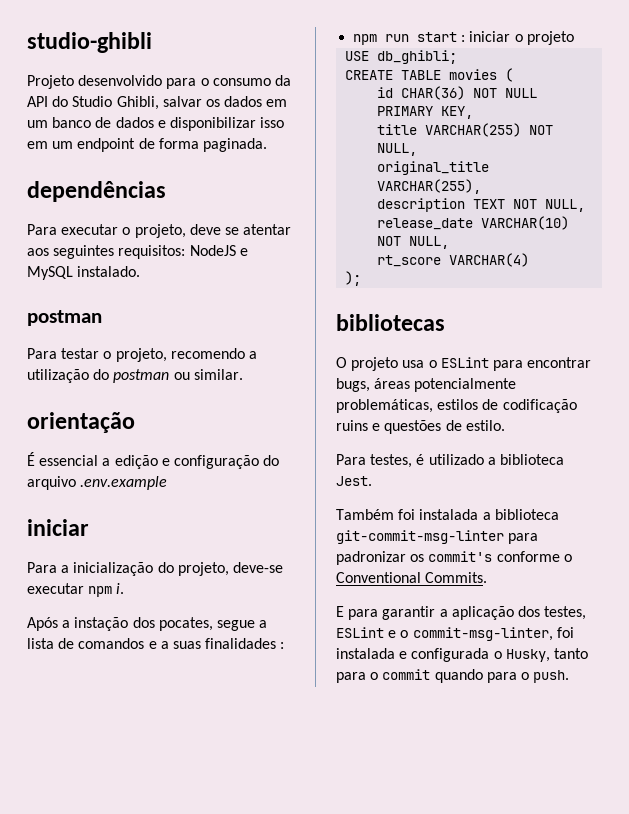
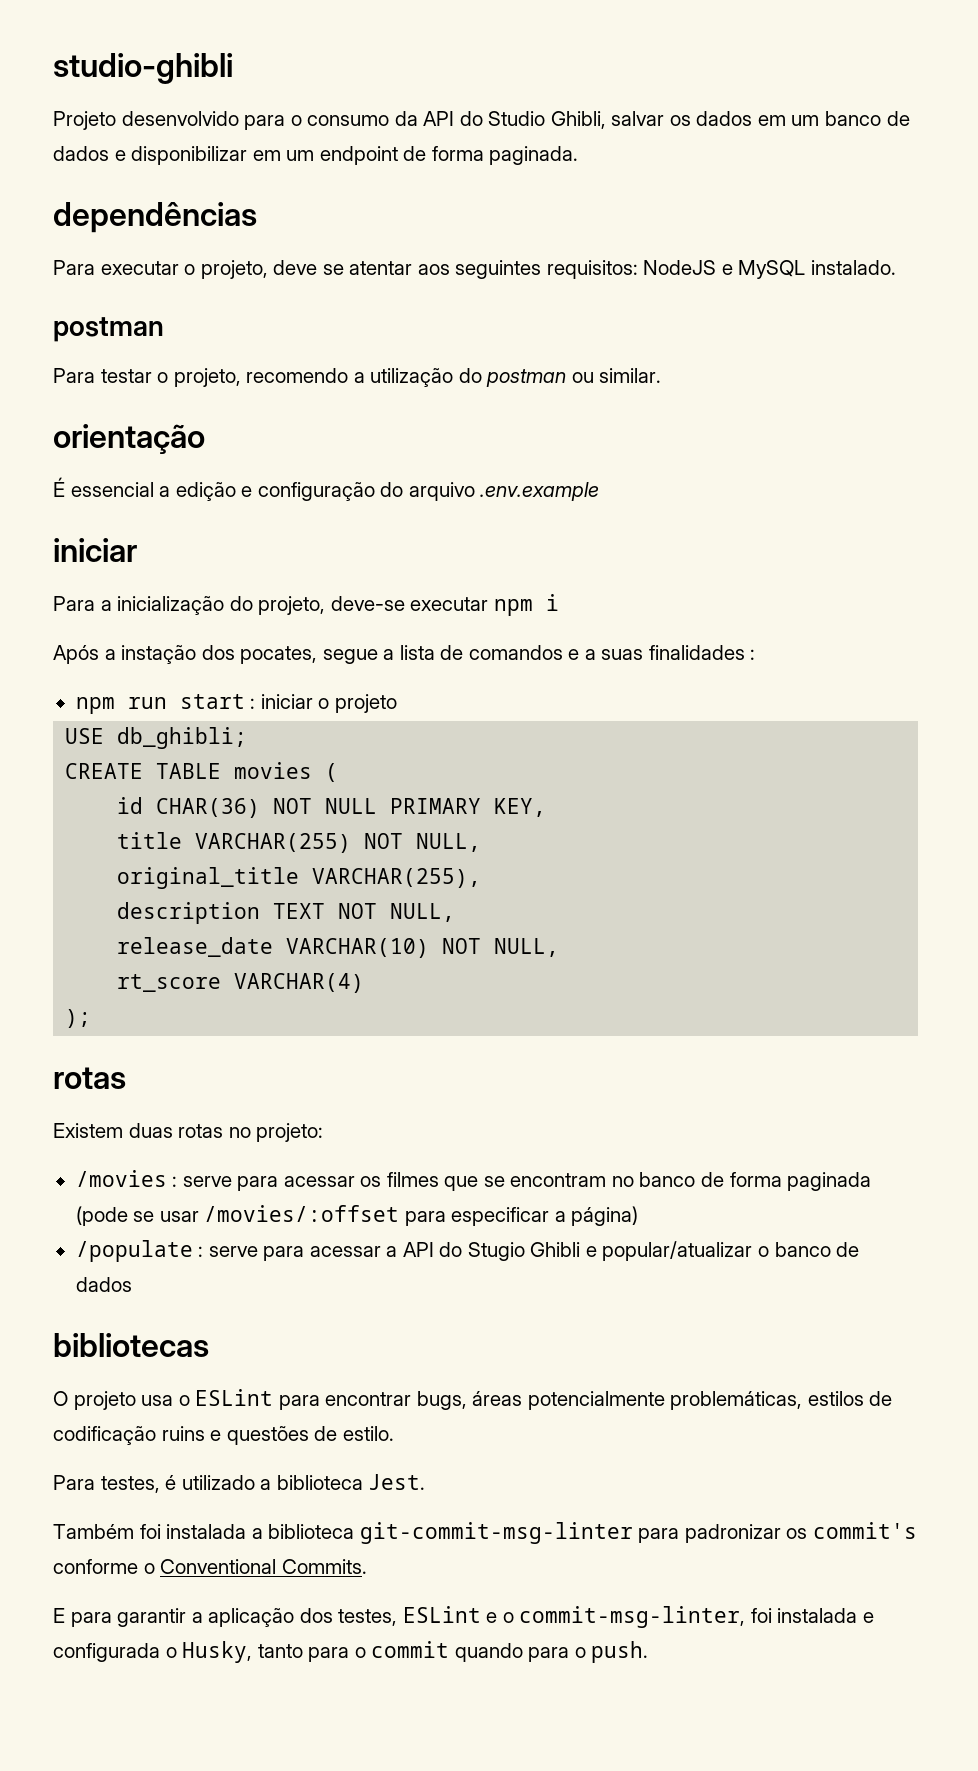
- Projeto desenvolvido para o consumo da API do Studio Ghibli, salvar os dados em um banco de dados e disponibilizar isso em um endpoint de forma paginada.
+ Projeto desenvolvido para o consumo da API do Studio Ghibli, salvar os dados em um banco de dados e disponibilizar em um endpoint de forma paginada.
- Para a inicialização do projeto, deve-se executar npm i.
+ Para a inicialização do projeto, deve-se executar npm i
  );
+ rotas
+ Existem duas rotas no projeto:
+ /movies : serve para acessar os filmes que se encontram no banco de forma paginada (pode se usar /movies/:offset para especificar a página)
+ /populate : serve para acessar a API do Stugio Ghibli e popular/atualizar o banco de dados

